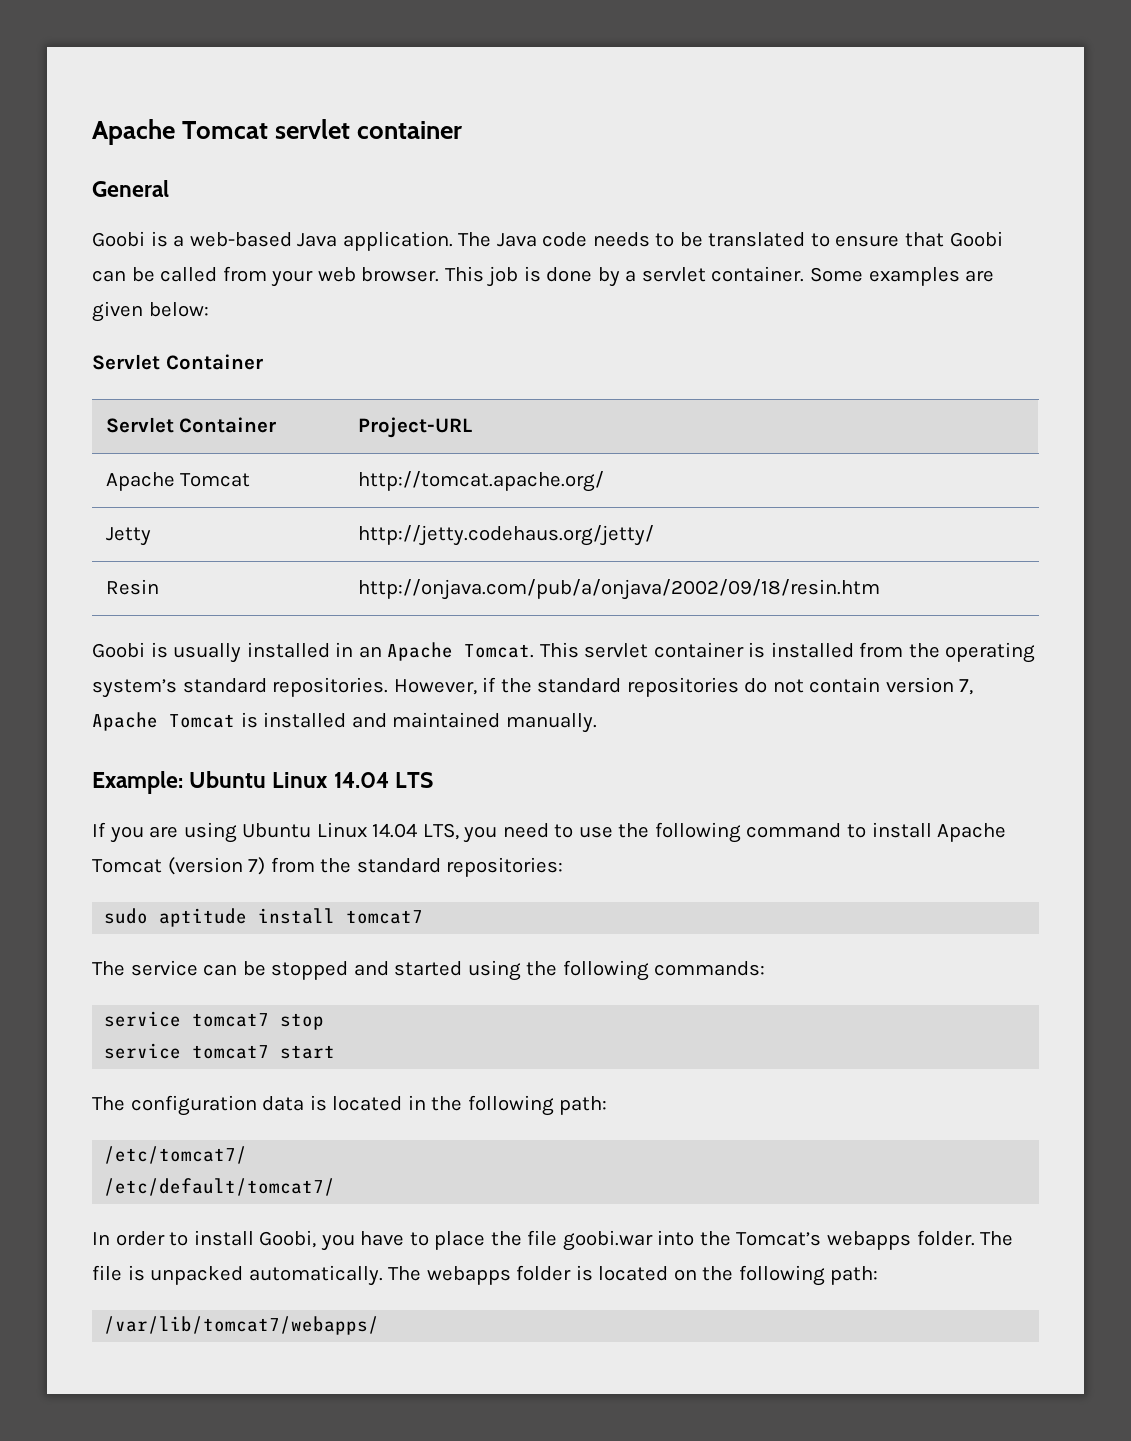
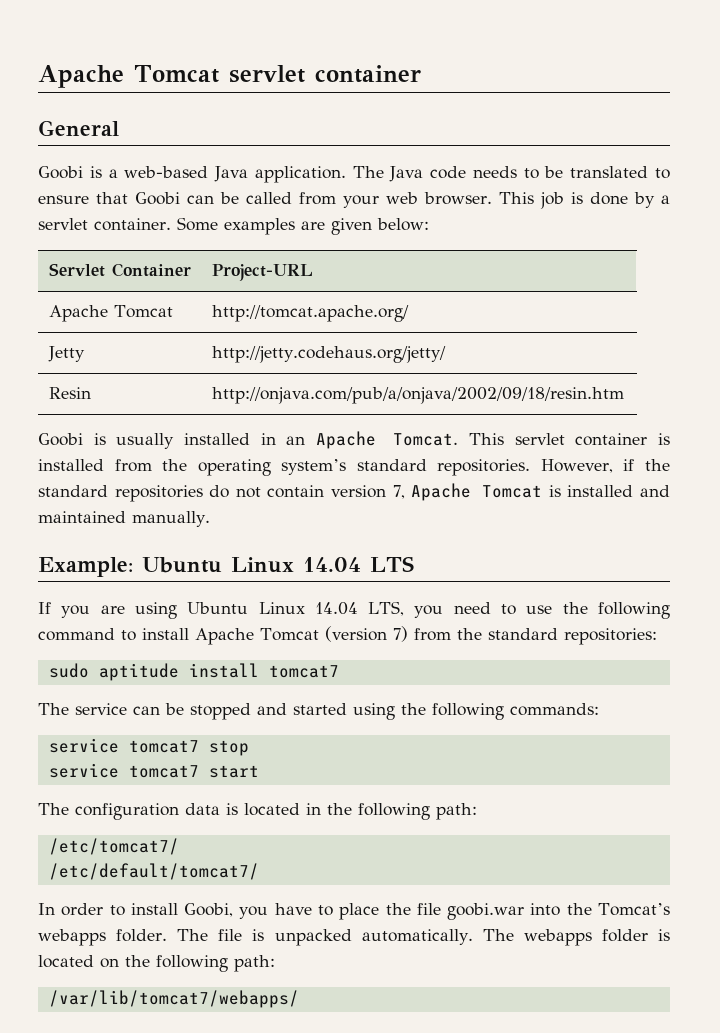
  Some examples are given below:
- Servlet Container

